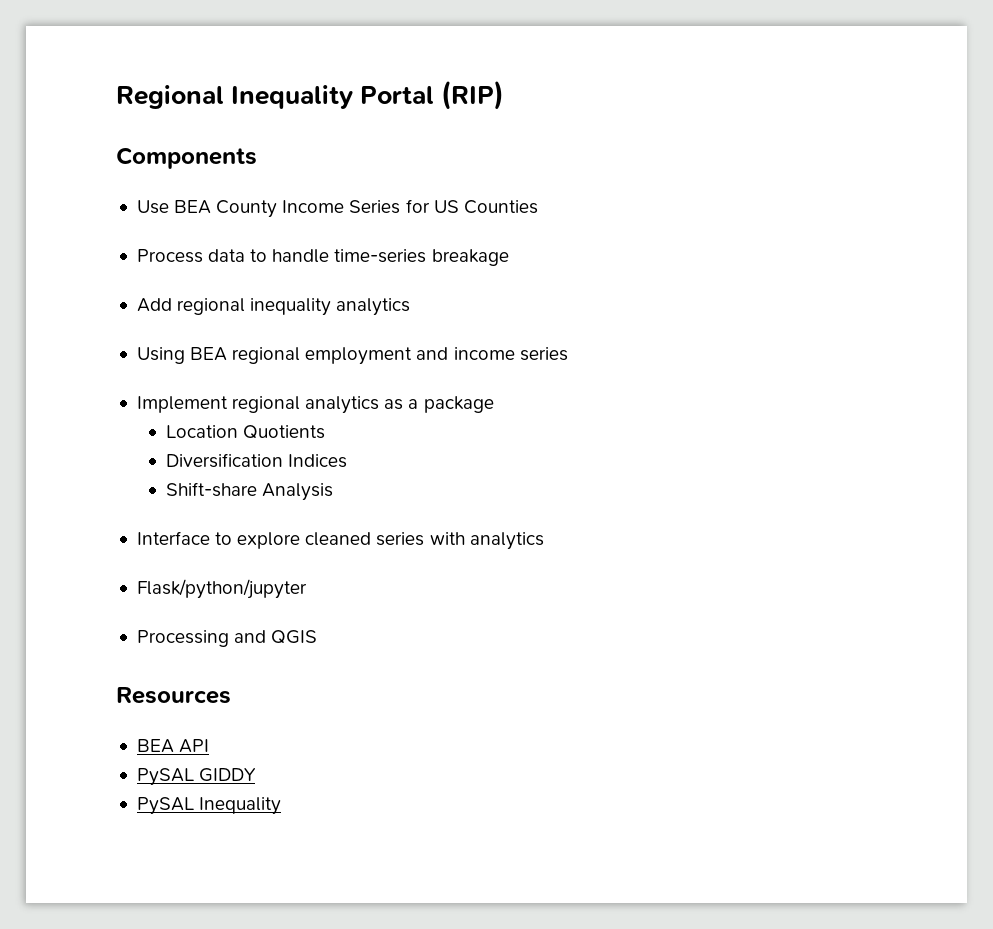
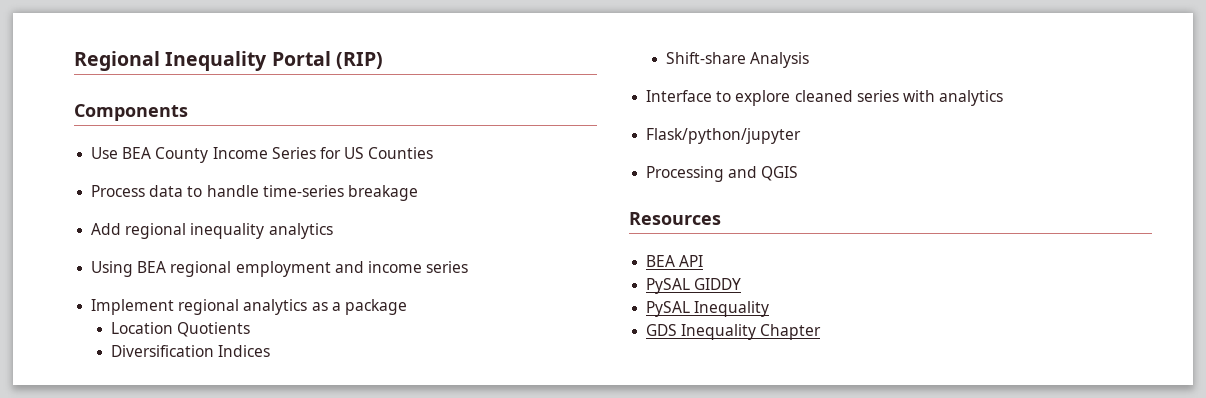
+ GDS Inequality Chapter

